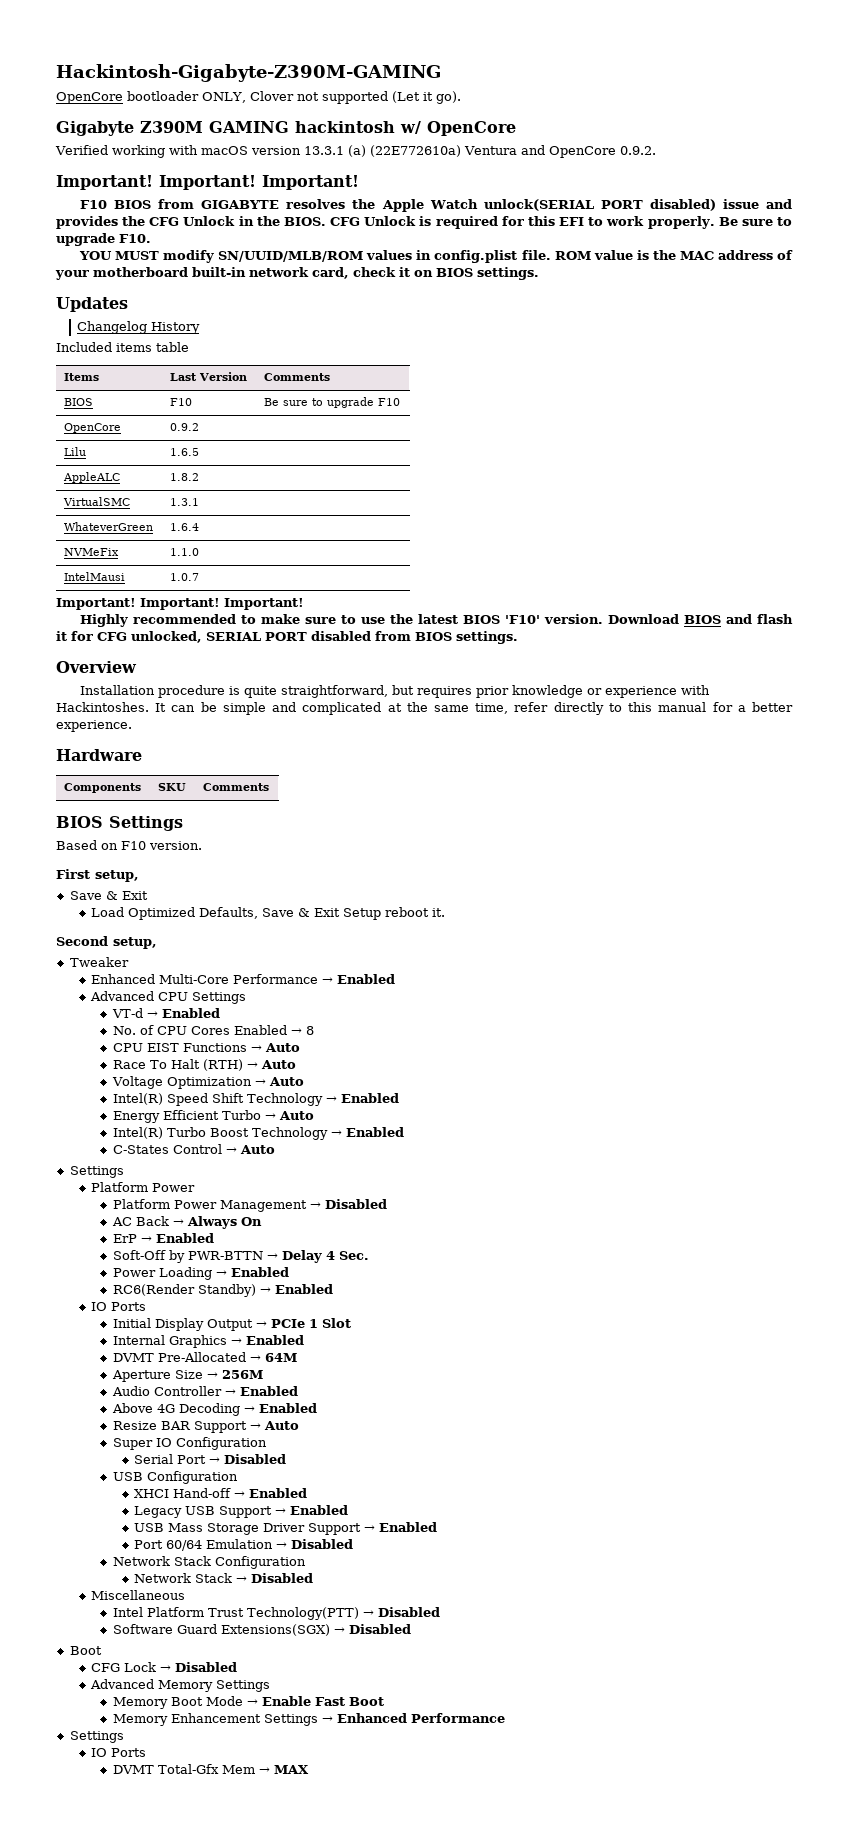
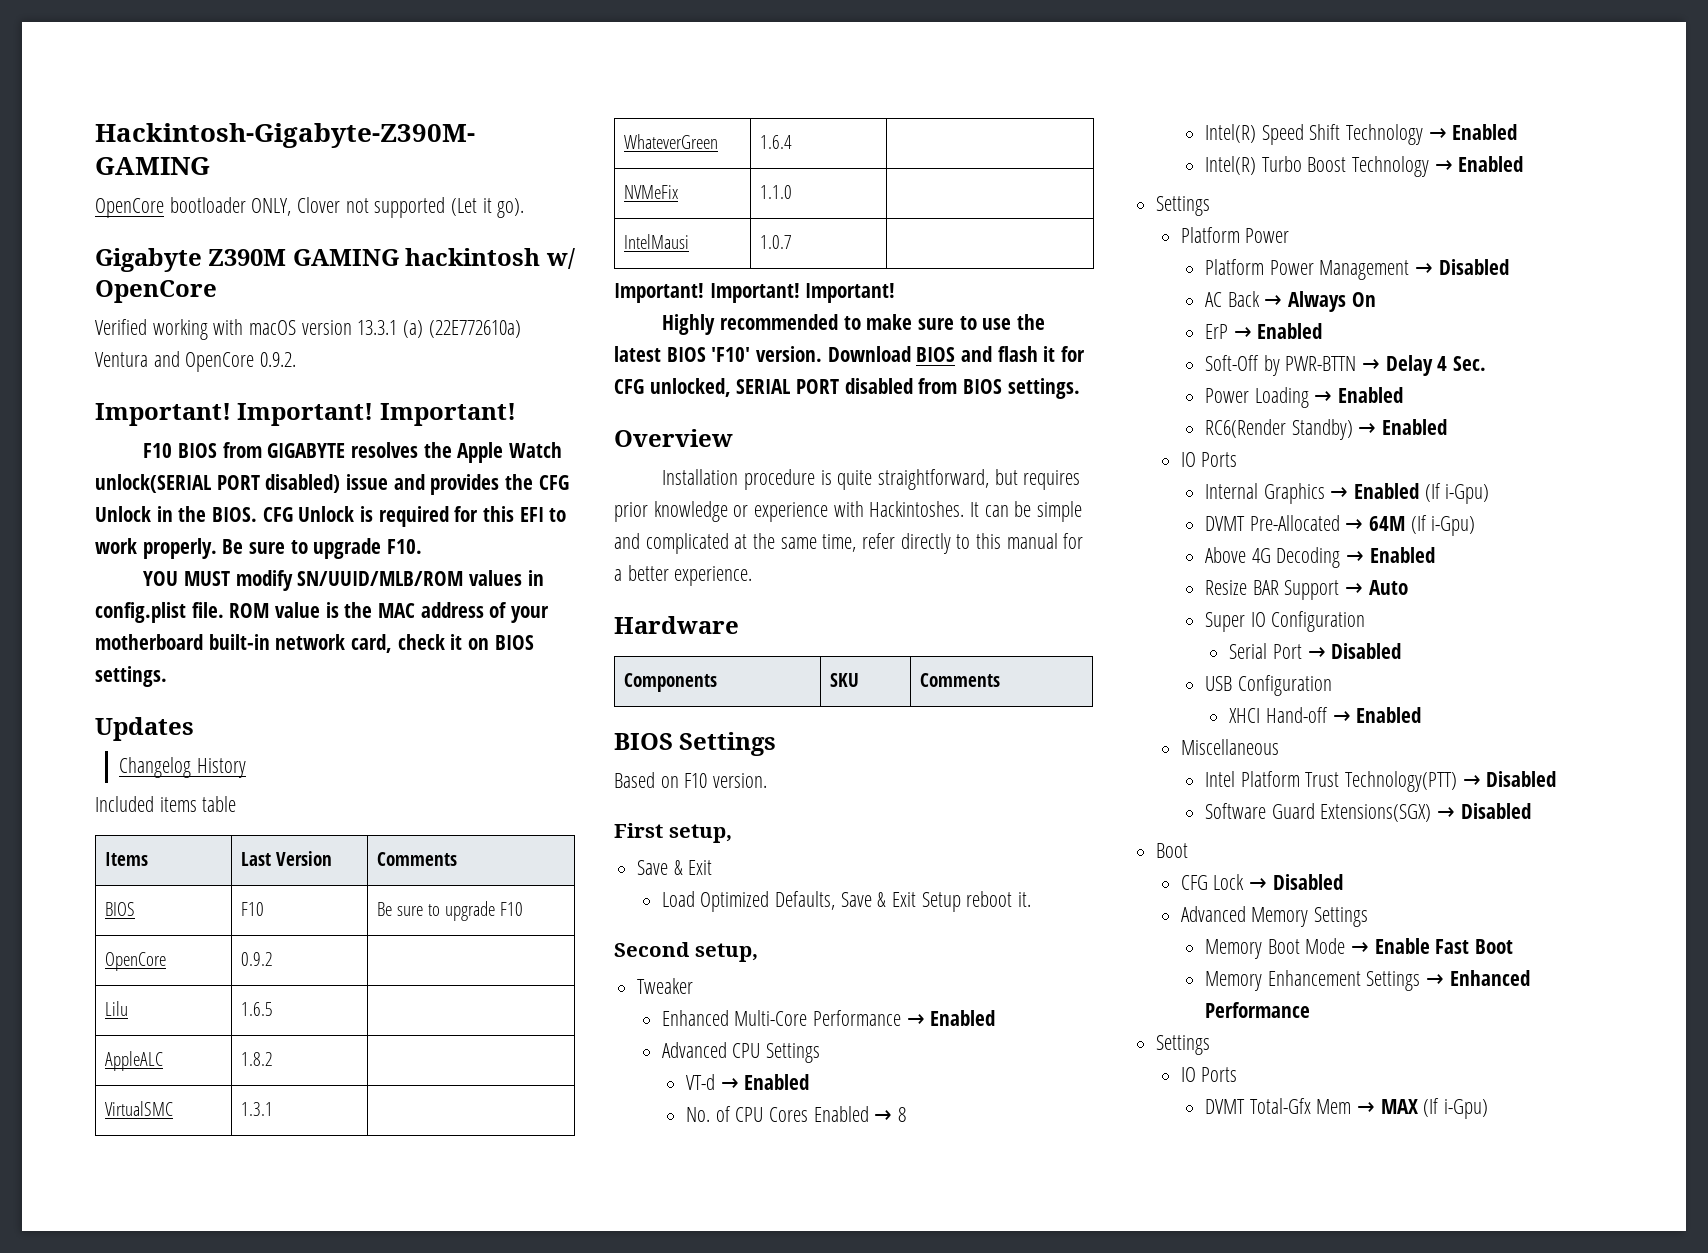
- CPU EIST Functions → Auto
- Race To Halt (RTH) → Auto
- Voltage Optimization → Auto
- Energy Efficient Turbo → Auto
- C-States Control → Auto
- Initial Display Output → PCIe 1 Slot
- Internal Graphics → Enabled
+ Internal Graphics → Enabled (If i-Gpu)
- DVMT Pre-Allocated → 64M
- Aperture Size → 256M
- Audio Controller → Enabled
+ DVMT Pre-Allocated → 64M (If i-Gpu)
- Legacy USB Support → Enabled
- USB Mass Storage Driver Support → Enabled
- Port 60/64 Emulation → Disabled
- Network Stack Configuration
- Network Stack → Disabled
- DVMT Total-Gfx Mem → MAX
+ DVMT Total-Gfx Mem → MAX (If i-Gpu)

